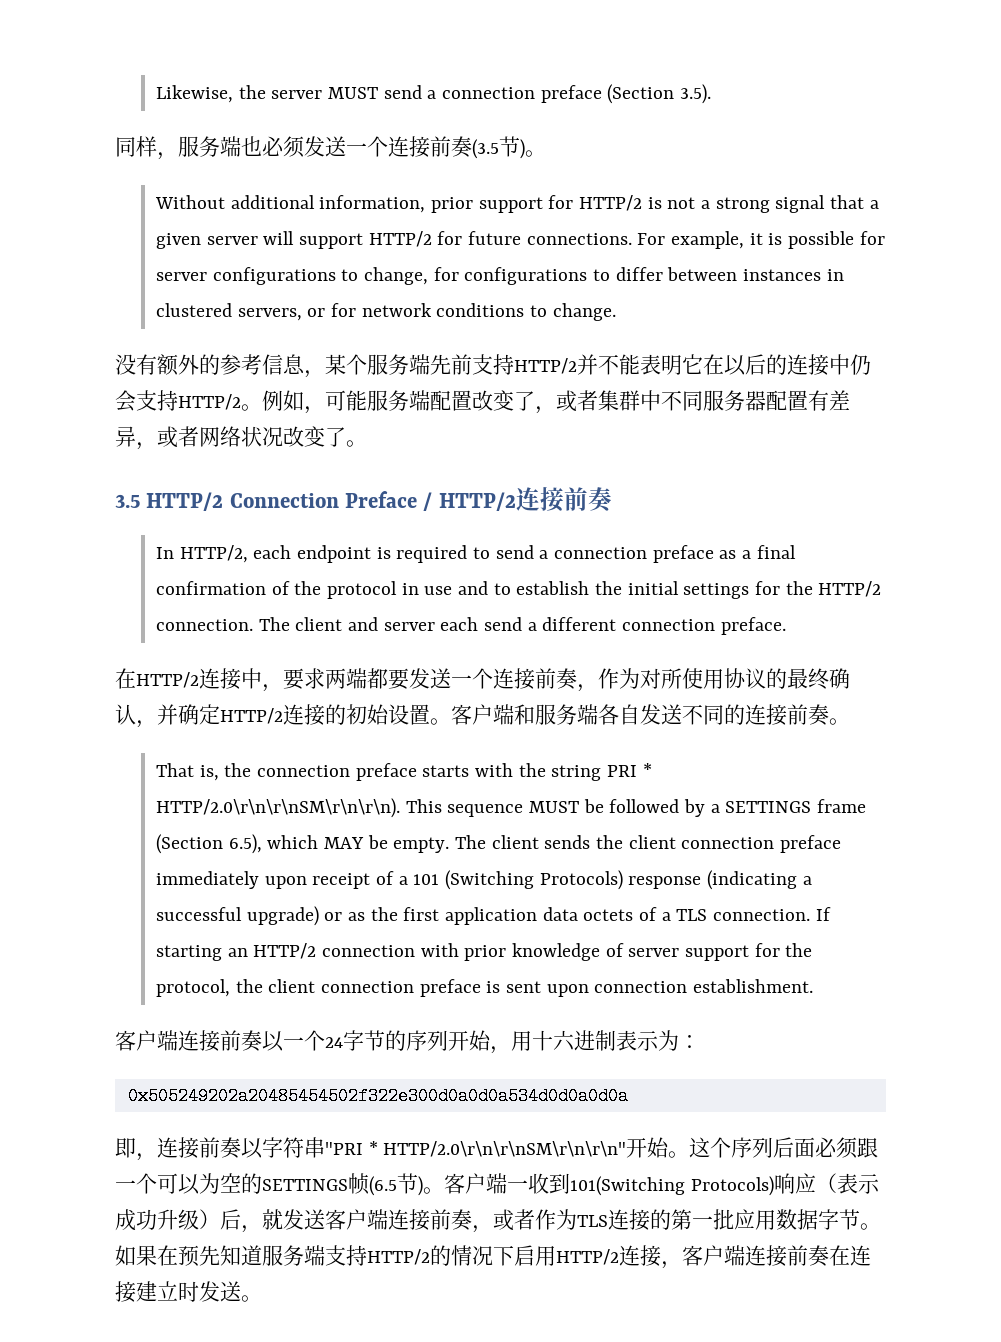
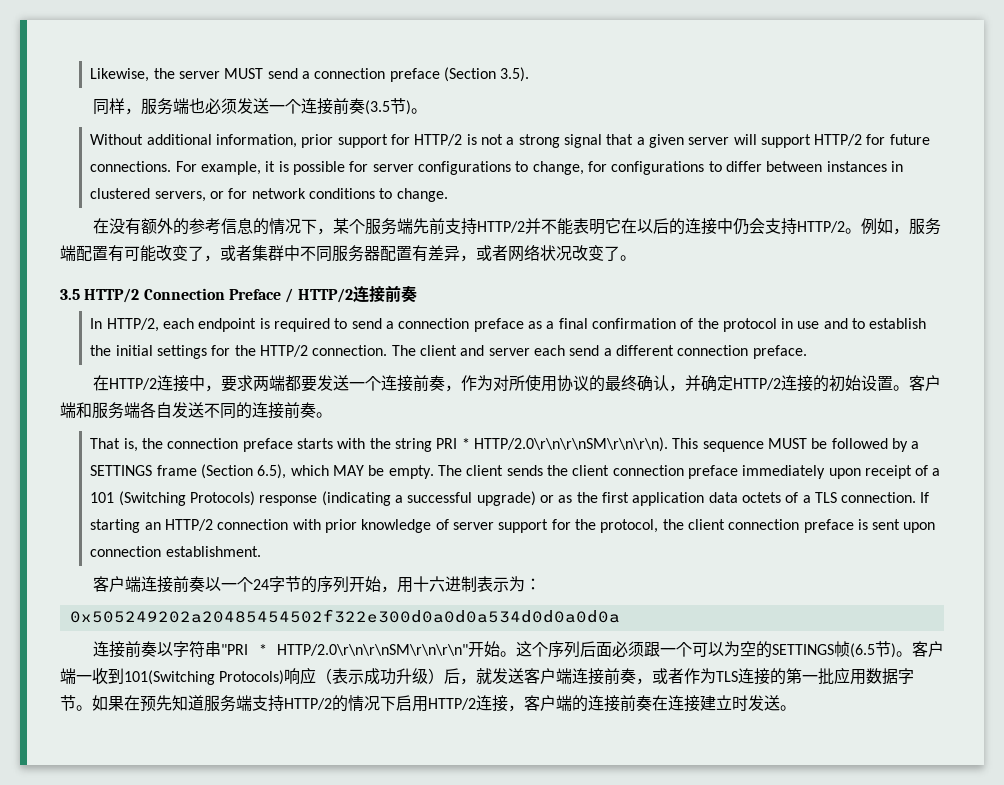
- 没有额外的参考信息，某个服务端先前支持HTTP/2并不能表明它在以后的连接中仍会支持HTTP/2。
+ 在没有额外的参考信息的情况下，某个服务端先前支持HTTP/2并不能表明它在以后的连接中仍会支持HTTP/2。
- 例如，可能服务端配置改变了，或者集群中不同服务器配置有差异，或者网络状况改变了。
+ 例如，服务端配置有可能改变了，或者集群中不同服务器配置有差异，或者网络状况改变了。
- 即，连接前奏以字符串"PRI * HTTP/2.0\r\n\r\nSM\r\n\r\n"开始。
+ 连接前奏以字符串"PRI * HTTP/2.0\r\n\r\nSM\r\n\r\n"开始。
- 如果在预先知道服务端支持HTTP/2的情况下启用HTTP/2连接，客户端连接前奏在连接建立时发送。
+ 如果在预先知道服务端支持HTTP/2的情况下启用HTTP/2连接，客户端的连接前奏在连接建立时发送。

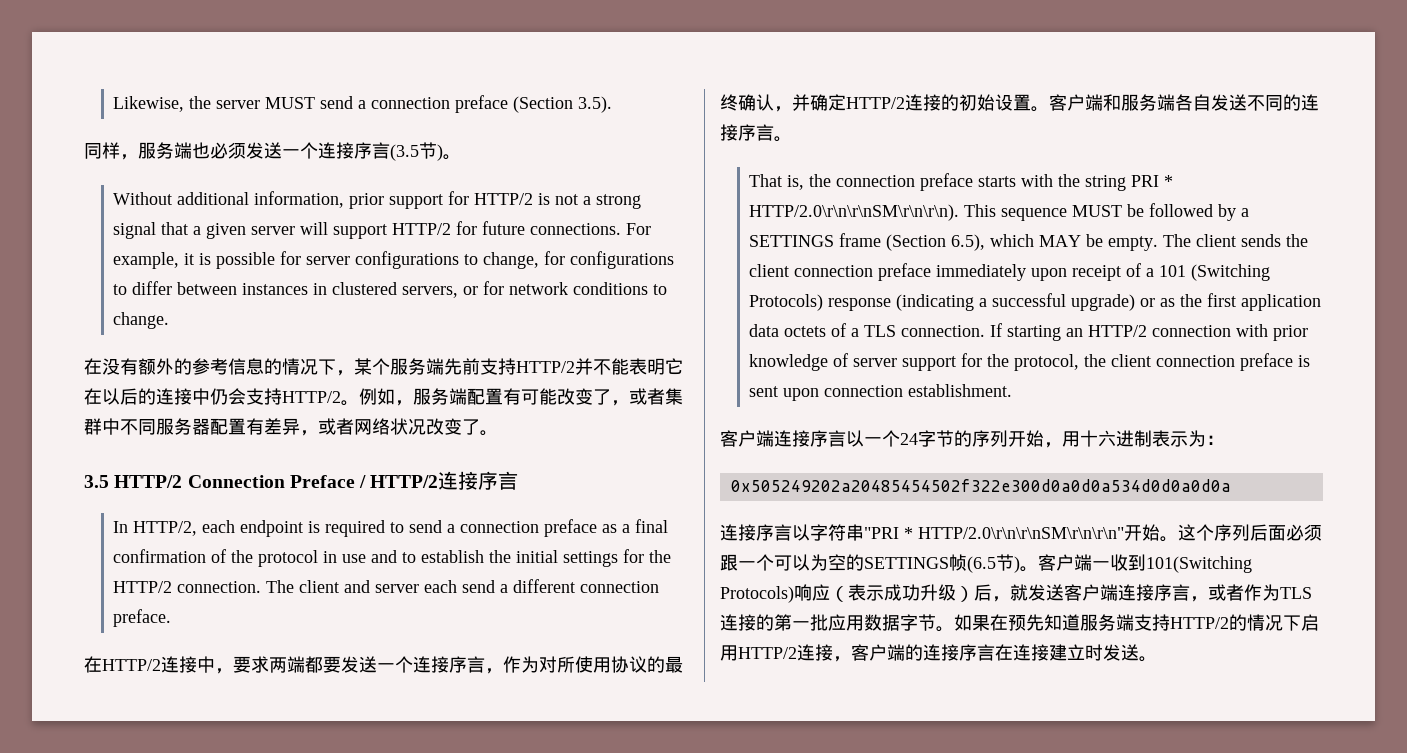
- 同样，服务端也必须发送一个连接前奏(3.5节)。
+ 同样，服务端也必须发送一个连接序言(3.5节)。
- 3.5 HTTP/2 Connection Preface / HTTP/2连接前奏
+ 3.5 HTTP/2 Connection Preface / HTTP/2连接序言
- 在HTTP/2连接中，要求两端都要发送一个连接前奏，作为对所使用协议的最终确认，并确定HTTP/2连接的初始设置。
+ 在HTTP/2连接中，要求两端都要发送一个连接序言，作为对所使用协议的最终确认，并确定HTTP/2连接的初始设置。
- 客户端和服务端各自发送不同的连接前奏。
+ 客户端和服务端各自发送不同的连接序言。
- 客户端连接前奏以一个24字节的序列开始，用十六进制表示为：
+ 客户端连接序言以一个24字节的序列开始，用十六进制表示为：
- 连接前奏以字符串"PRI * HTTP/2.0\r\n\r\nSM\r\n\r\n"开始。
+ 连接序言以字符串"PRI * HTTP/2.0\r\n\r\nSM\r\n\r\n"开始。
- 客户端一收到101(Switching Protocols)响应（表示成功升级）后，就发送客户端连接前奏，或者作为TLS连接的第一批应用数据字节。
+ 客户端一收到101(Switching Protocols)响应（表示成功升级）后，就发送客户端连接序言，或者作为TLS连接的第一批应用数据字节。
- 如果在预先知道服务端支持HTTP/2的情况下启用HTTP/2连接，客户端的连接前奏在连接建立时发送。
+ 如果在预先知道服务端支持HTTP/2的情况下启用HTTP/2连接，客户端的连接序言在连接建立时发送。

